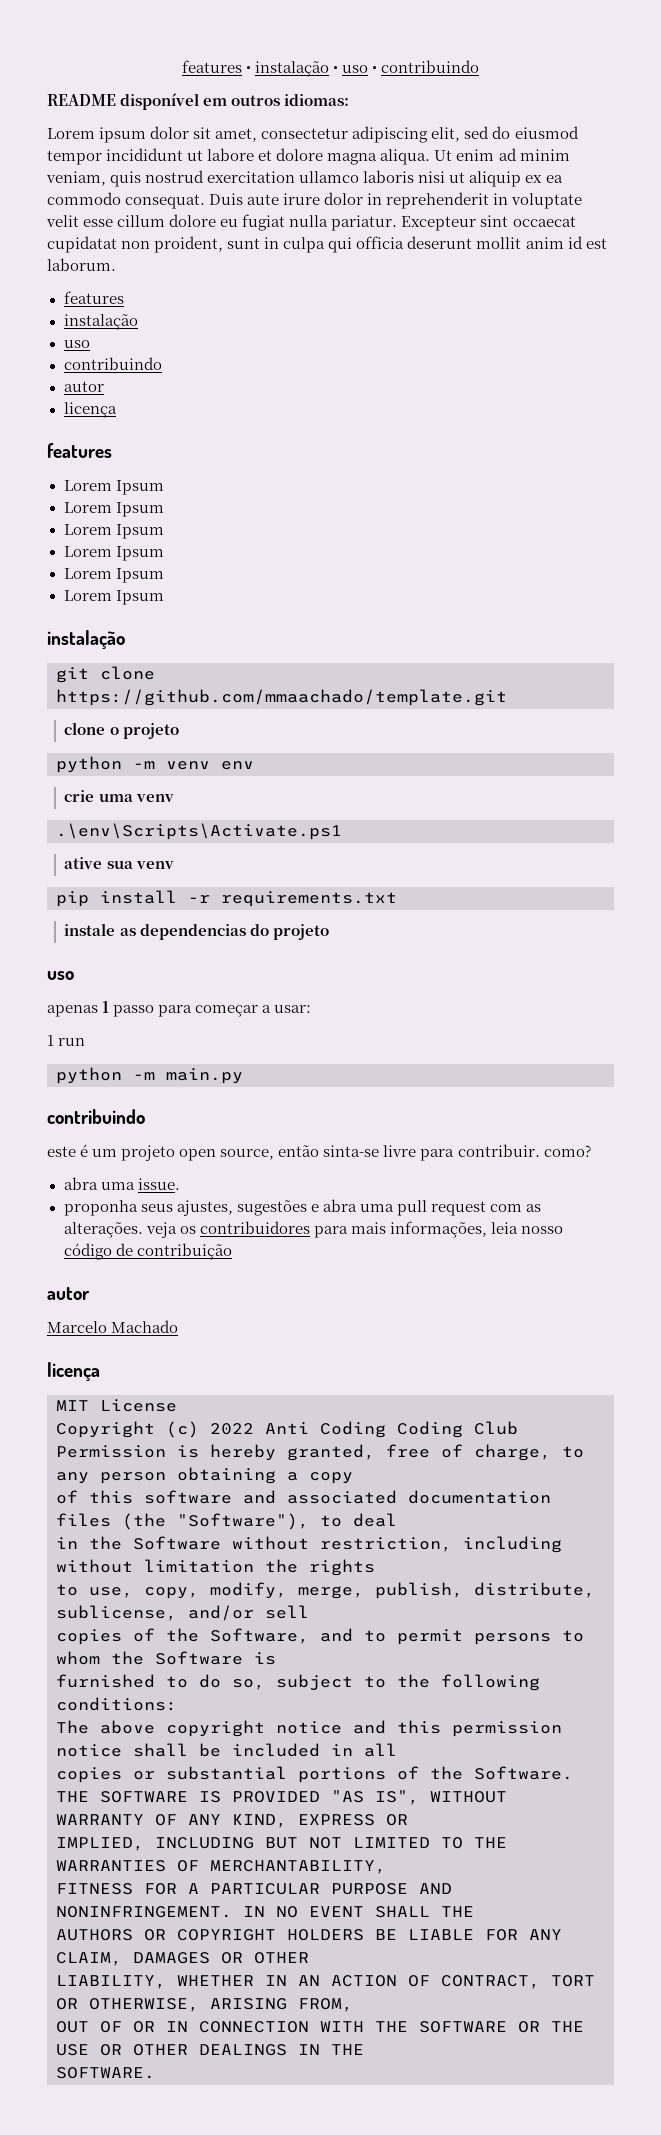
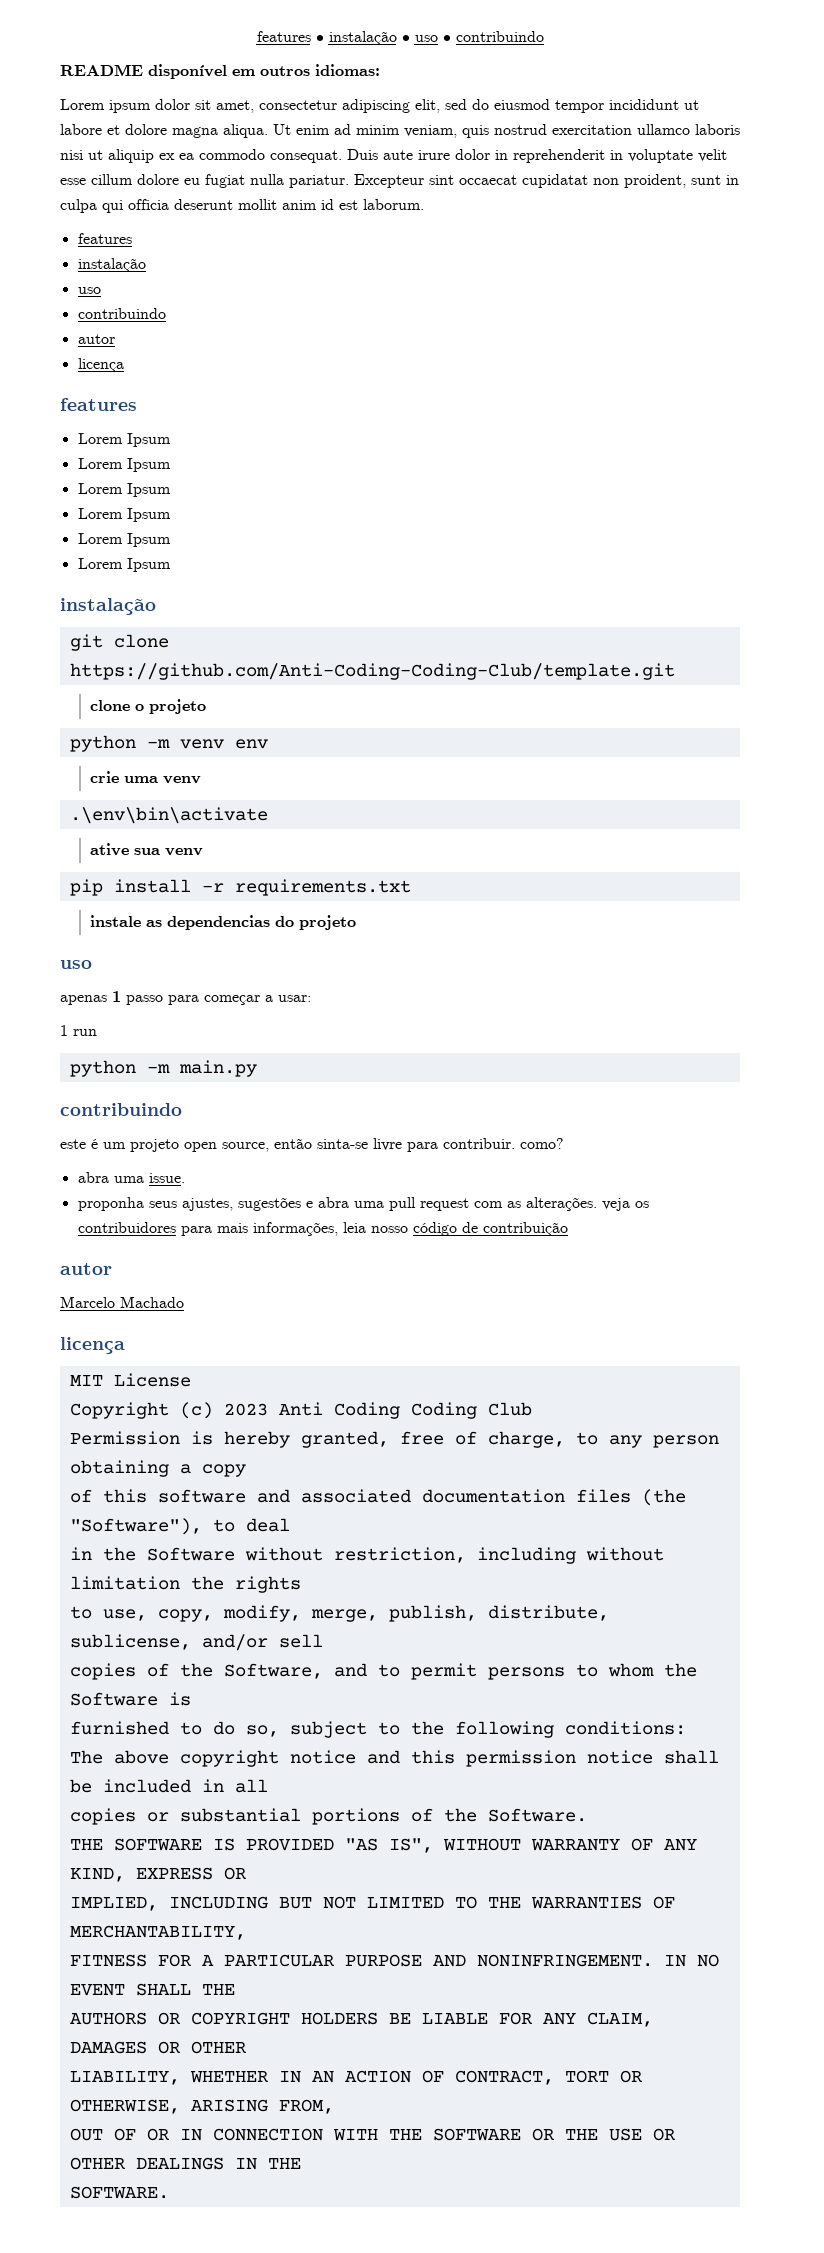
- git clone https://github.com/mmaachado/template.git
+ git clone https://github.com/Anti-Coding-Coding-Club/template.git
- .\env\Scripts\Activate.ps1
+ .\env\bin\activate
- Copyright (c) 2022 Anti Coding Coding Club
+ Copyright (c) 2023 Anti Coding Coding Club

